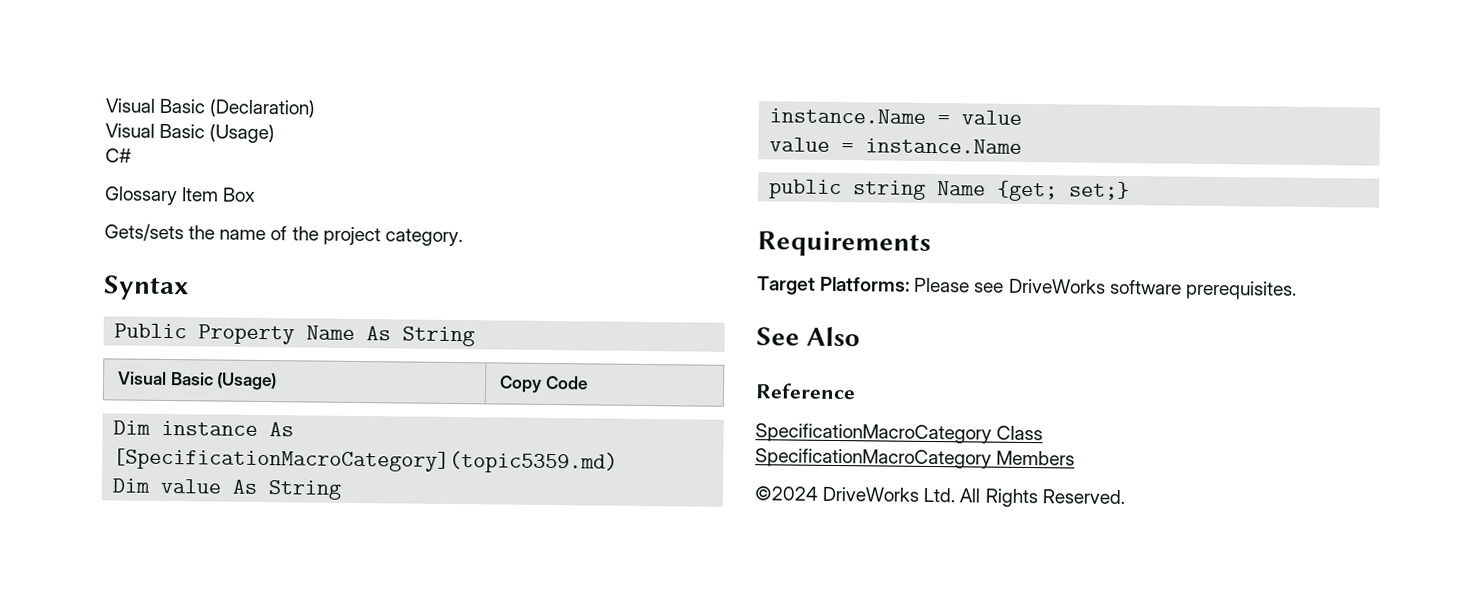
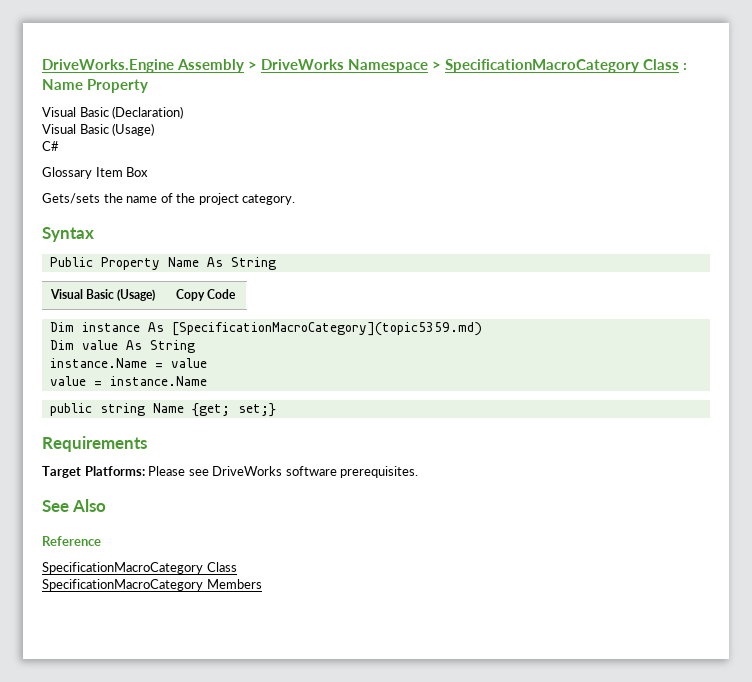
+ DriveWorks.Engine Assembly > DriveWorks Namespace > SpecificationMacroCategory Class : Name Property
- ©2024 DriveWorks Ltd. All Rights Reserved.

